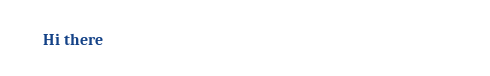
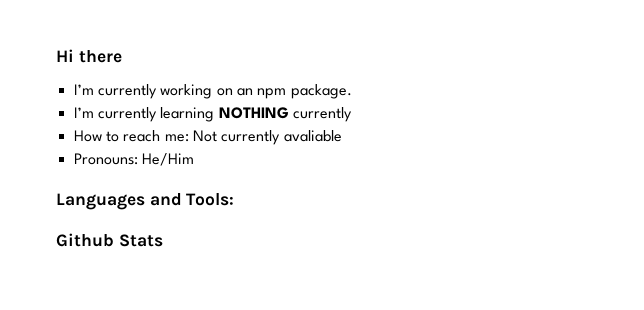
+ I’m currently working on an npm package.
+ I’m currently learning NOTHING currently
+ How to reach me: Not currently avaliable
+ Pronouns: He/Him
+ Languages and Tools:
+ Github Stats

